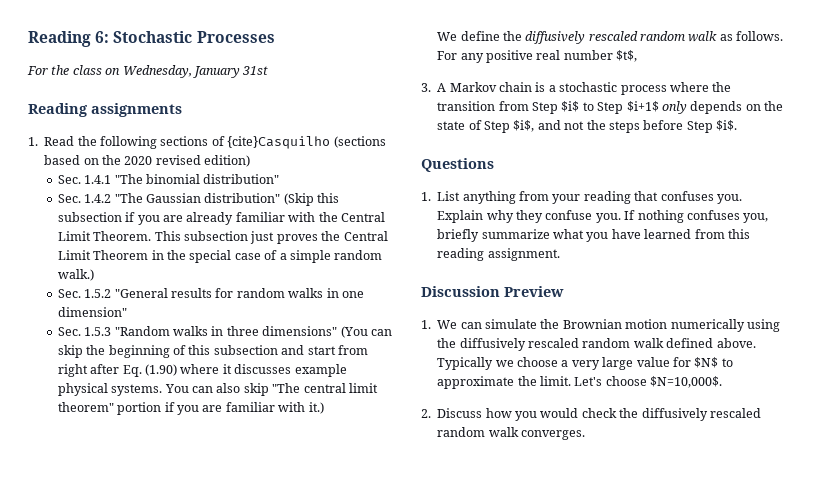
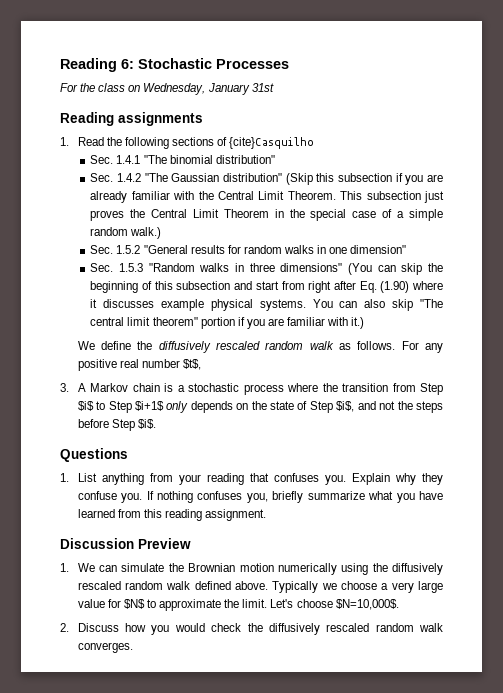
- 1. Read the following sections of {cite}Casquilho (sections based on the 2020 revised edition)
+ 1. Read the following sections of {cite}Casquilho

